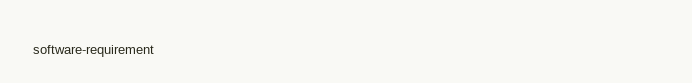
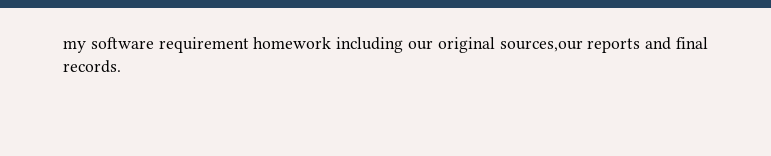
- software-requirement
+ my software requirement homework including our original sources,our reports and final records.

